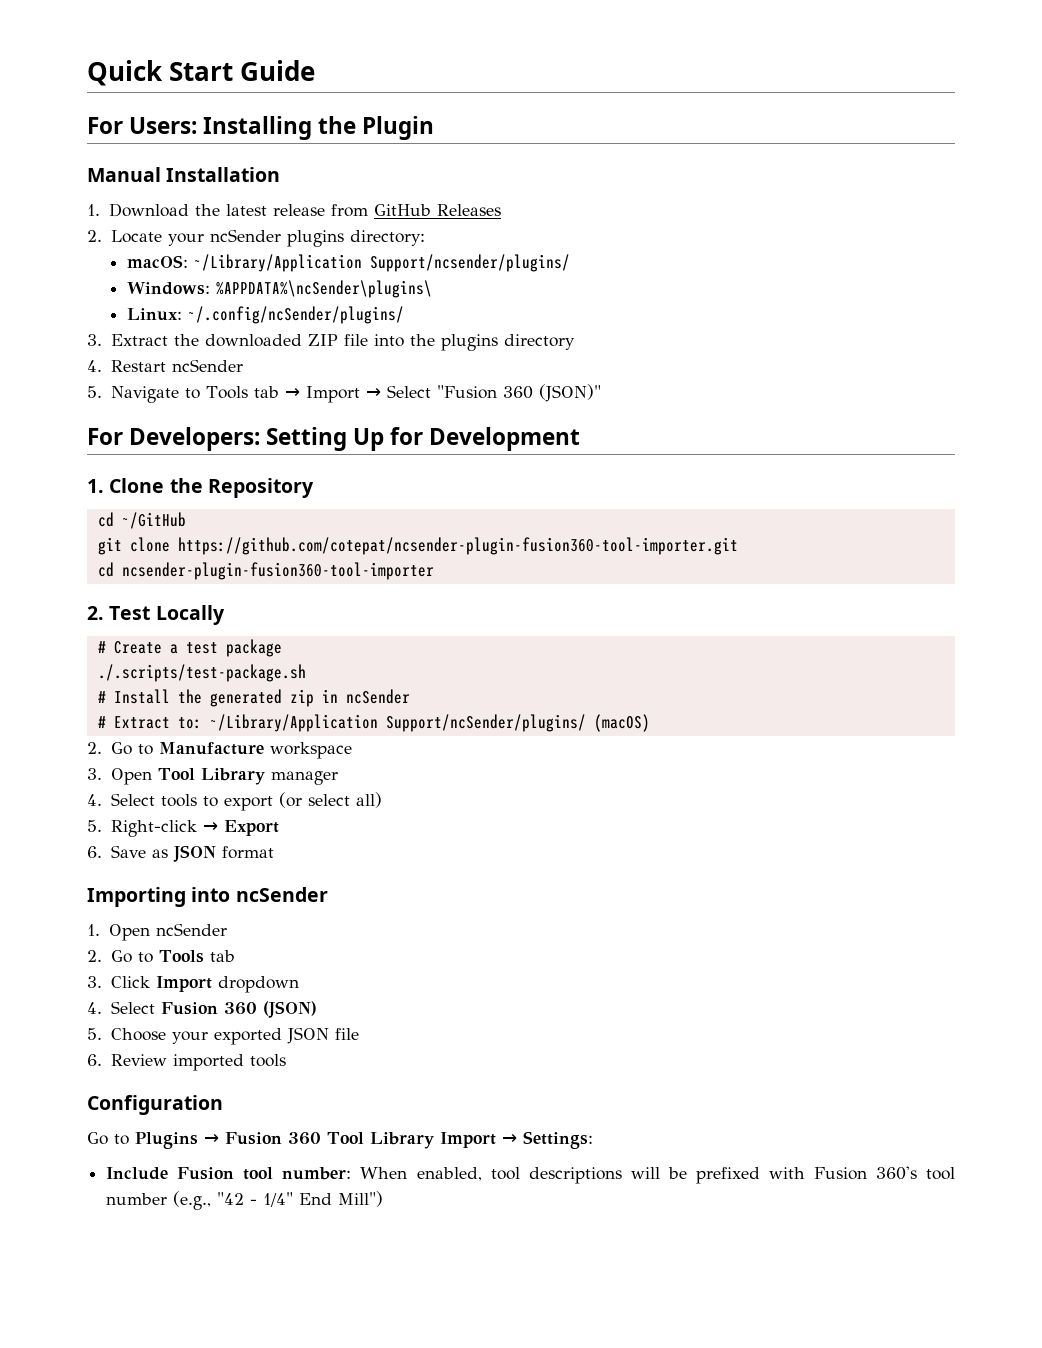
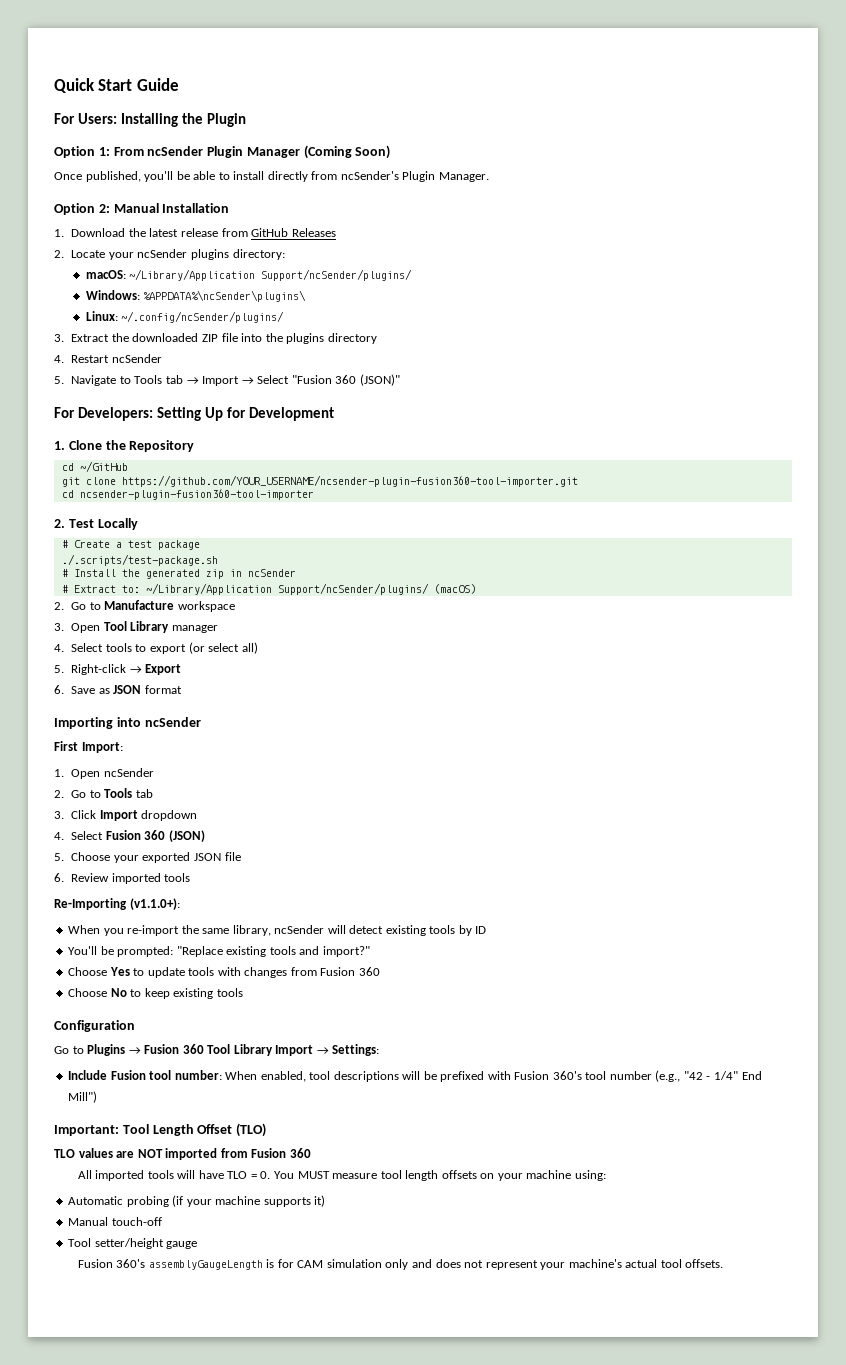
- Manual Installation
+ Option 1: From ncSender Plugin Manager (Coming Soon)
+ Once published, you'll be able to install directly from ncSender's Plugin Manager.
+ Option 2: Manual Installation
- macOS: ~/Library/Application Support/ncsender/plugins/
+ macOS: ~/Library/Application Support/ncSender/plugins/
- git clone https://github.com/cotepat/ncsender-plugin-fusion360-tool-importer.git
+ git clone https://github.com/YOUR_USERNAME/ncsender-plugin-fusion360-tool-importer.git
+ First Import:
+ Re-Importing (v1.1.0+):
+ When you re-import the same library, ncSender will detect existing tools by ID
+ You'll be prompted: "Replace existing tools and import?"
+ Choose Yes to update tools with changes from Fusion 360
+ Choose No to keep existing tools
+ Important: Tool Length Offset (TLO)
+ TLO values are NOT imported from Fusion 360
+ All imported tools will have TLO = 0. You MUST measure tool length offsets on your machine using:
+ Automatic probing (if your machine supports it)
+ Manual touch-off
+ Tool setter/height gauge
+ Fusion 360's assemblyGaugeLength is for CAM simulation only and does not represent your machine's actual tool offsets.

